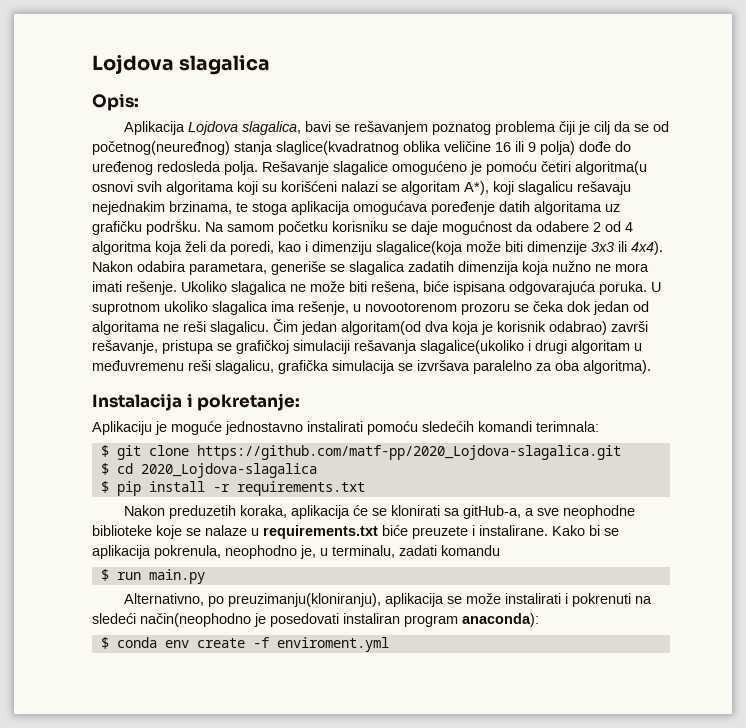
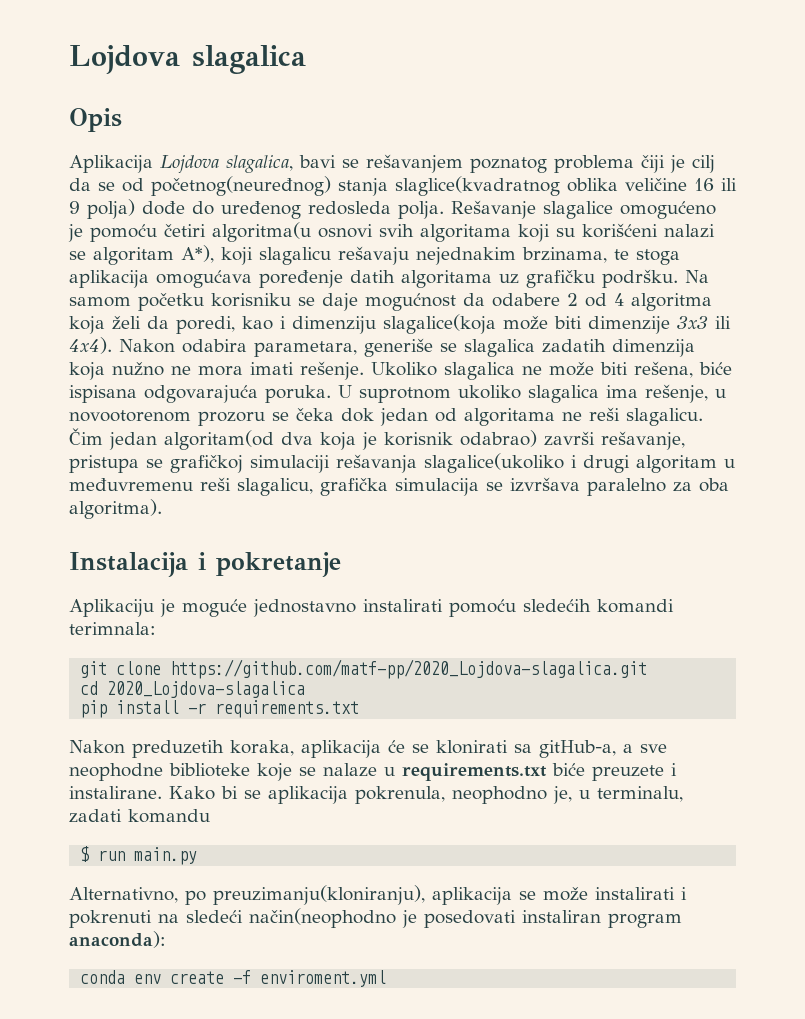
- Opis:
+ Opis
- Instalacija i pokretanje:
+ Instalacija i pokretanje
- $ git clone https://github.com/matf-pp/2020_Lojdova-slagalica.git
+ git clone https://github.com/matf-pp/2020_Lojdova-slagalica.git
- $ cd 2020_Lojdova-slagalica
+ cd 2020_Lojdova-slagalica
- $ pip install -r requirements.txt
+ pip install -r requirements.txt
- $ conda env create -f enviroment.yml
+ conda env create -f enviroment.yml

